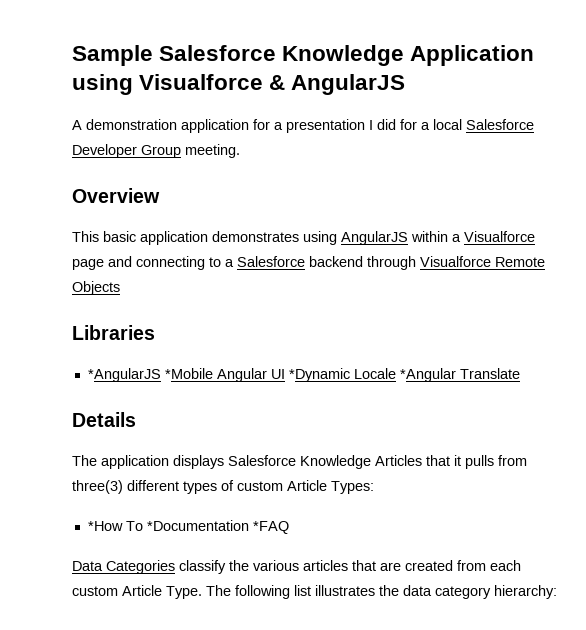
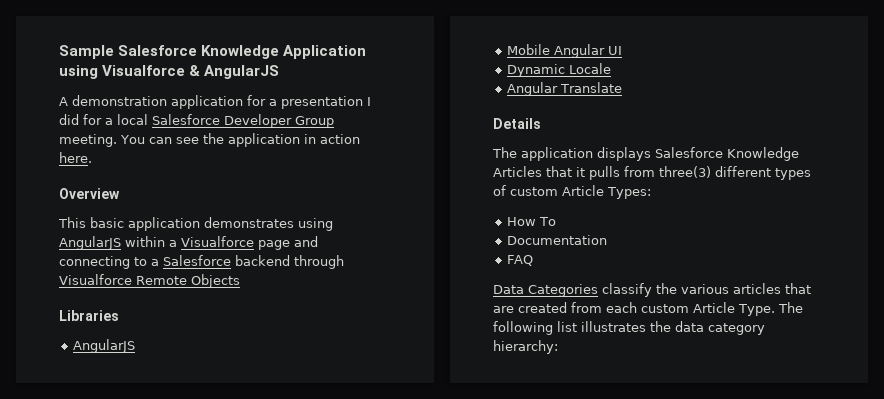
+ You can see the application in action here.
  Libraries
- *AngularJS *Mobile Angular UI *Dynamic Locale *Angular Translate
+ AngularJS
+ Mobile Angular UI
+ Dynamic Locale
+ Angular Translate
- *How To *Documentation *FAQ
+ How To
+ Documentation
+ FAQ

